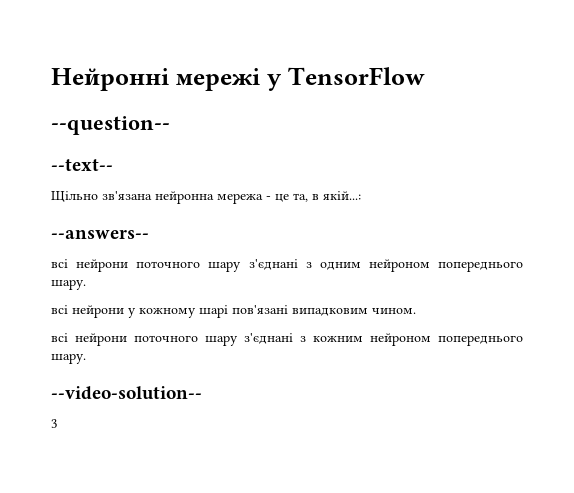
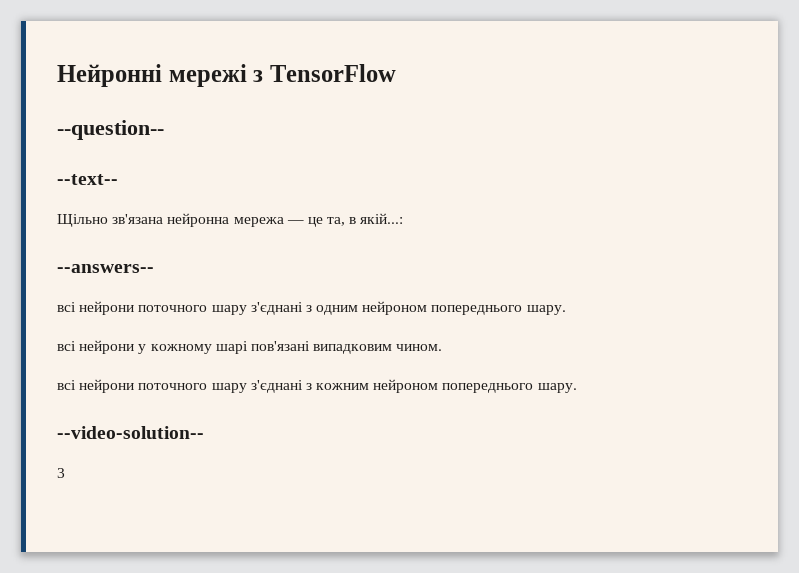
- Нейронні мережі у TensorFlow
+ Нейронні мережі з TensorFlow
- Щільно зв'язана нейронна мережа - це та, в якій...:
+ Щільно зв'язана нейронна мережа — це та, в якій...:

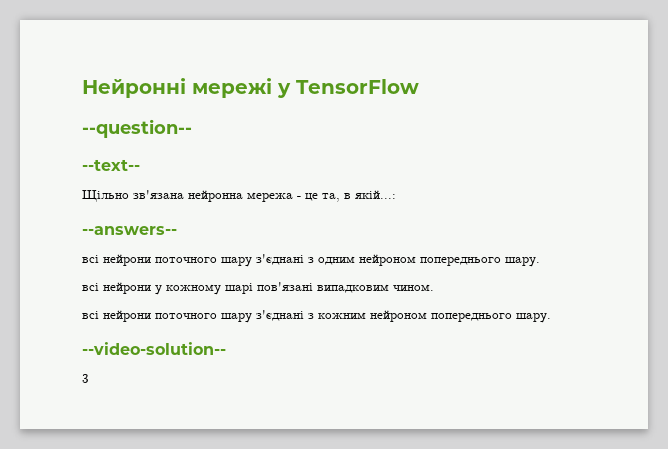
- Нейронні мережі з TensorFlow
+ Нейронні мережі у TensorFlow
- Щільно зв'язана нейронна мережа — це та, в якій...:
+ Щільно зв'язана нейронна мережа - це та, в якій...:

